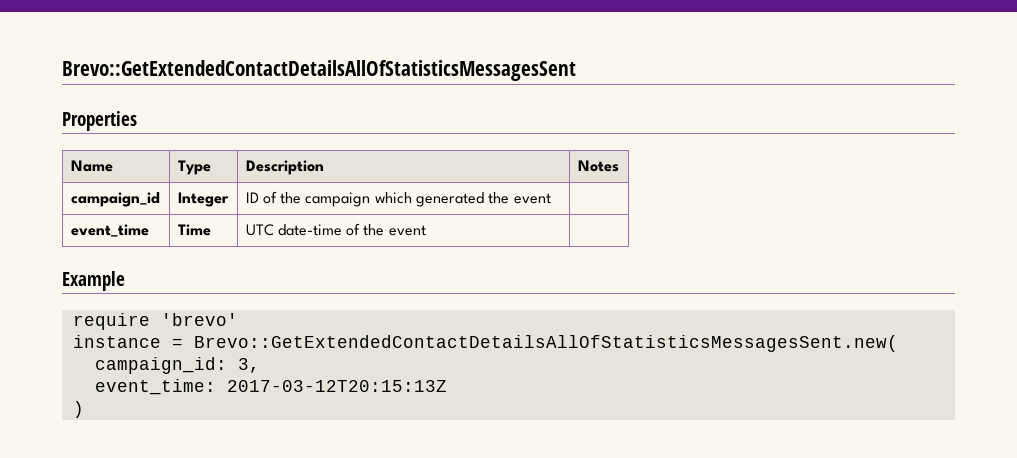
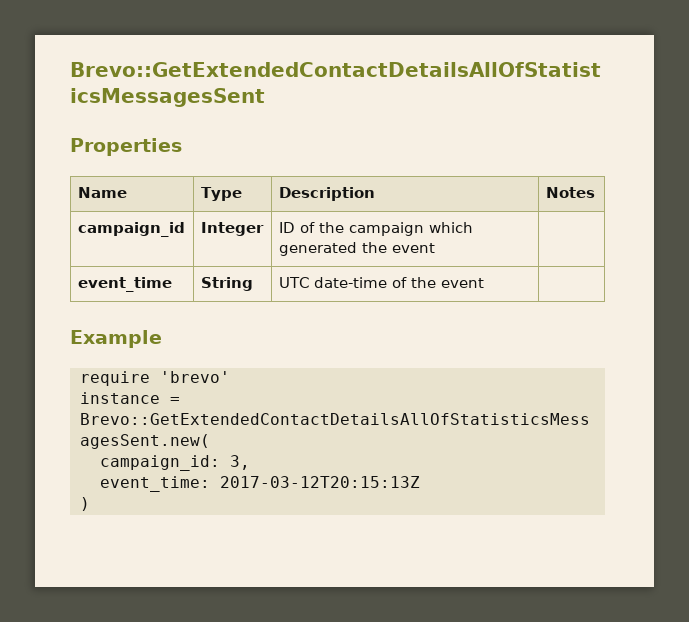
- event_time | Time | UTC date-time of the event |
+ event_time | String | UTC date-time of the event |

